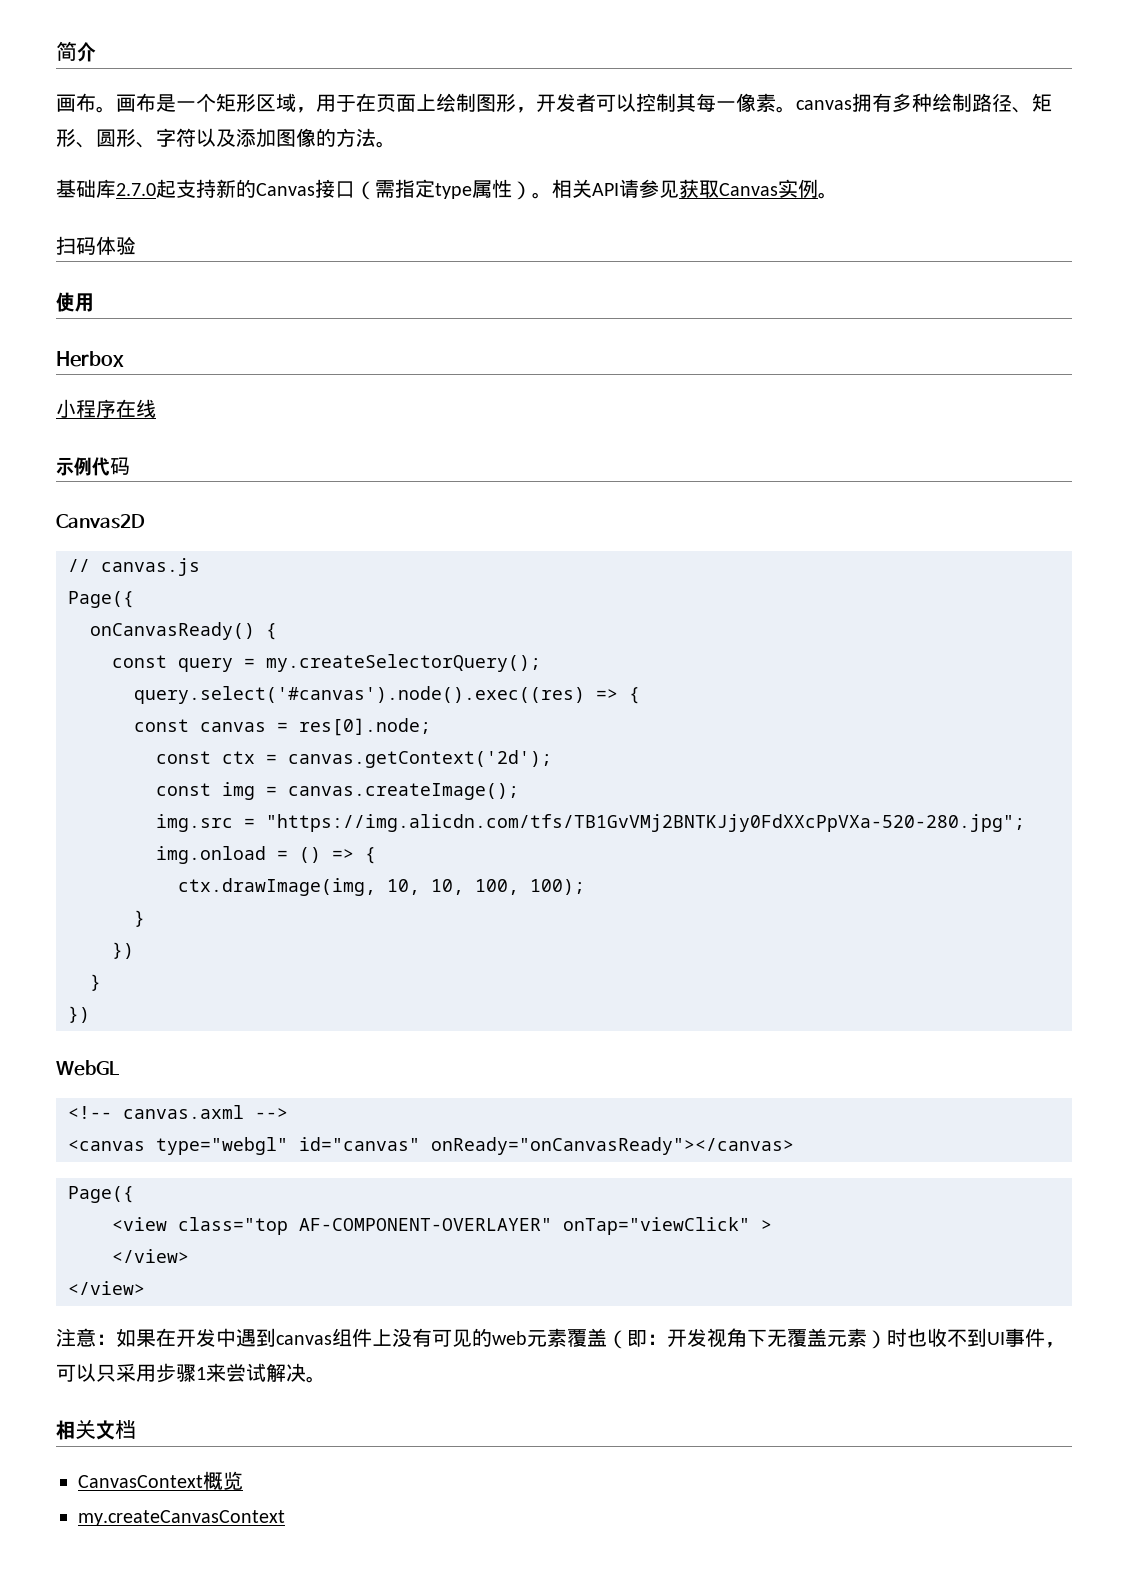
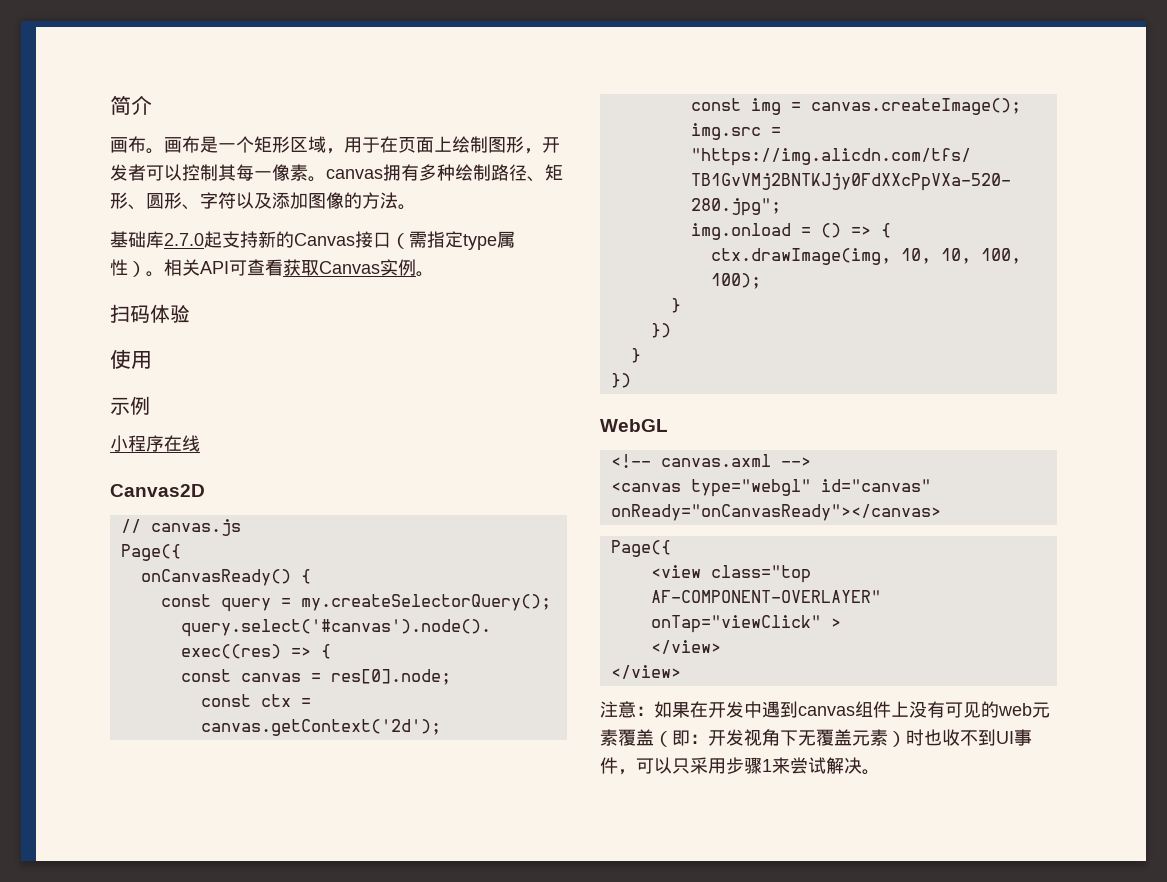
- 相关API请参见获取Canvas实例。
+ 相关API可查看获取Canvas实例。
- Herbox
+ 示例
- 示例代码
- 相关文档
- CanvasContext概览
- my.createCanvasContext

